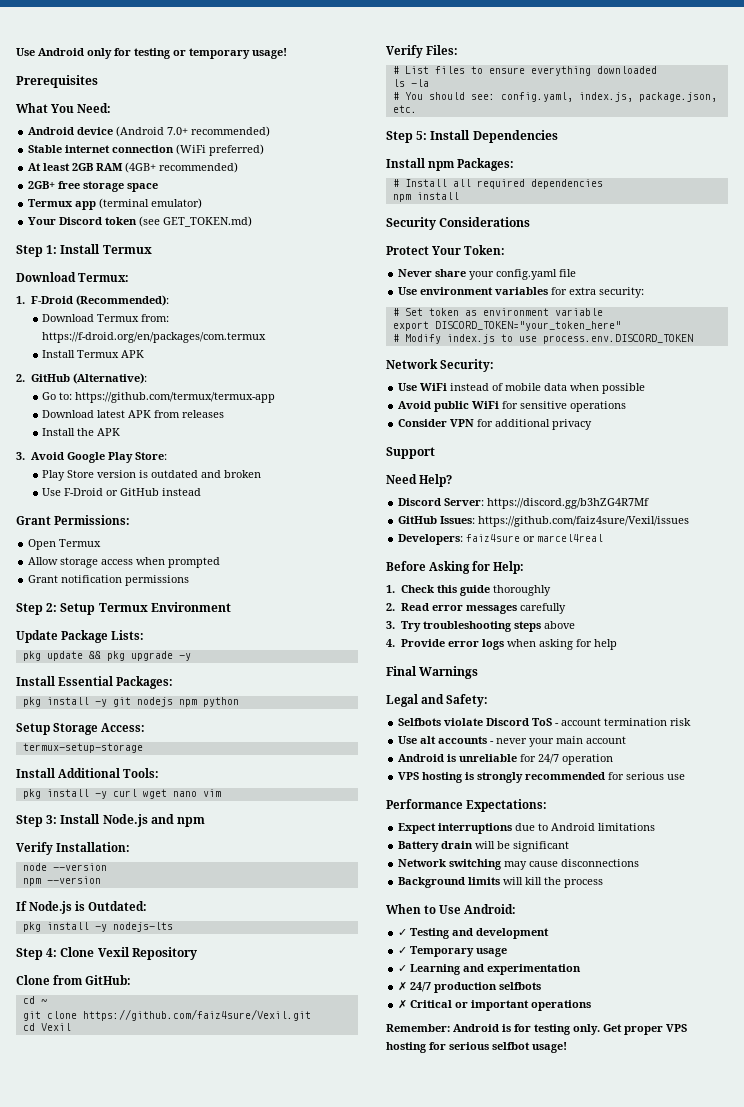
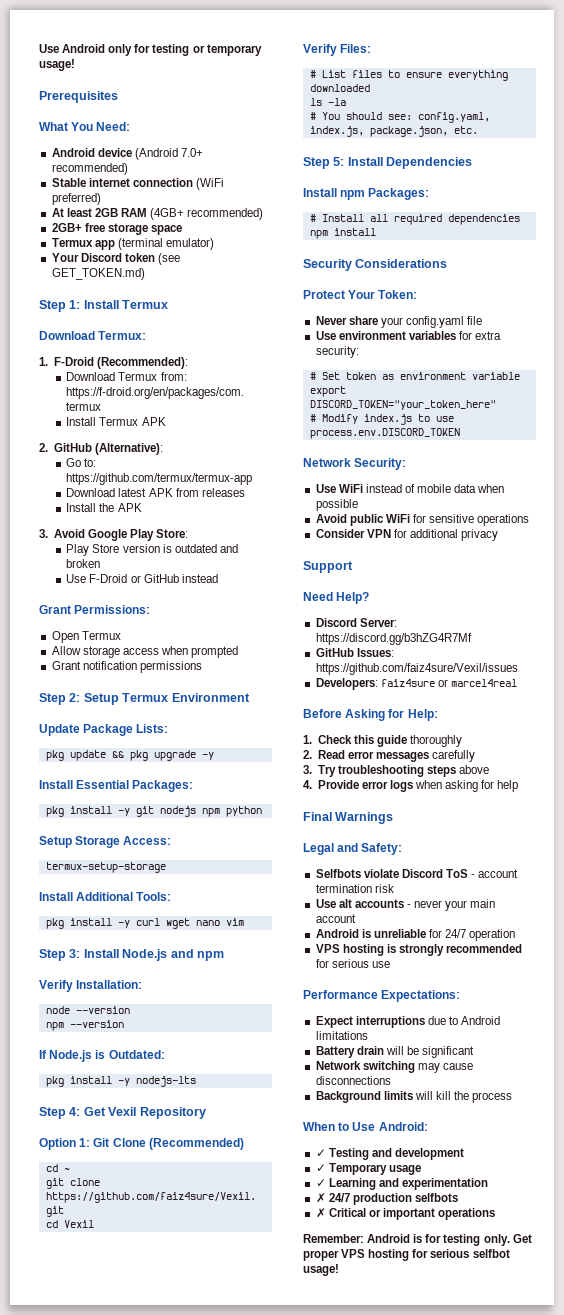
- Step 4: Clone Vexil Repository
+ Step 4: Get Vexil Repository
- Clone from GitHub:
+ Option 1: Git Clone (Recommended)

